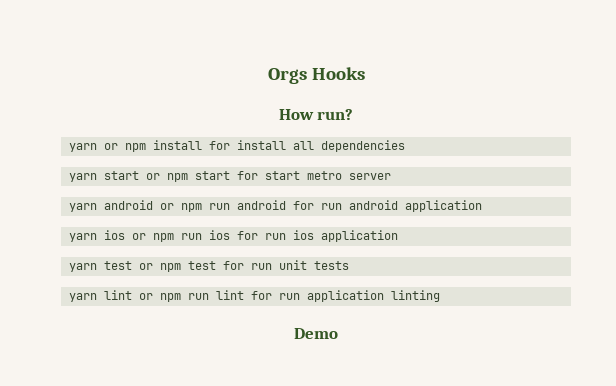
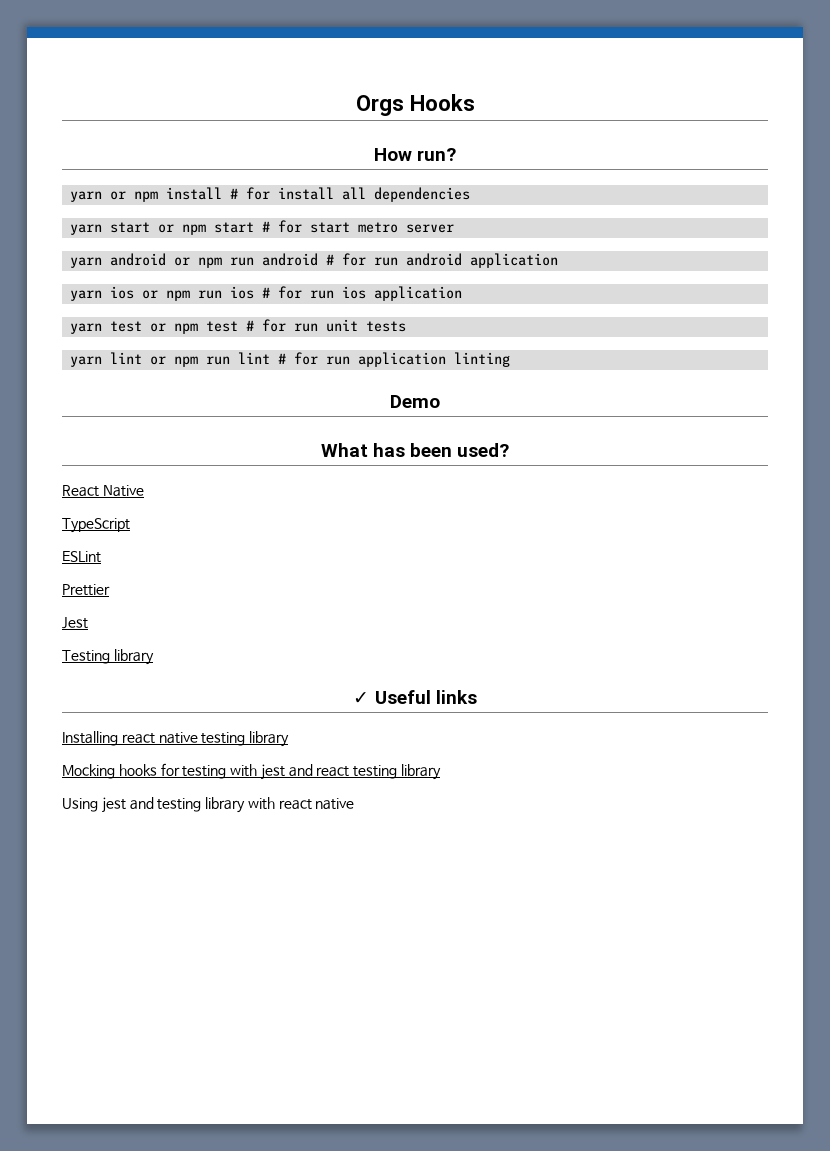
- yarn or npm install for install all dependencies
+ yarn or npm install # for install all dependencies
- yarn start or npm start for start metro server
+ yarn start or npm start # for start metro server
- yarn android or npm run android for run android application
+ yarn android or npm run android # for run android application
- yarn ios or npm run ios for run ios application
+ yarn ios or npm run ios # for run ios application
- yarn test or npm test for run unit tests
+ yarn test or npm test # for run unit tests
- yarn lint or npm run lint for run application linting
+ yarn lint or npm run lint # for run application linting
+ What has been used?
+ React Native
+ TypeScript
+ ESLint
+ Prettier
+ Jest
+ Testing library
+ ✓ Useful links
+ Installing react native testing library
+ Mocking hooks for testing with jest and react testing library
+ Using jest and testing library with react native

